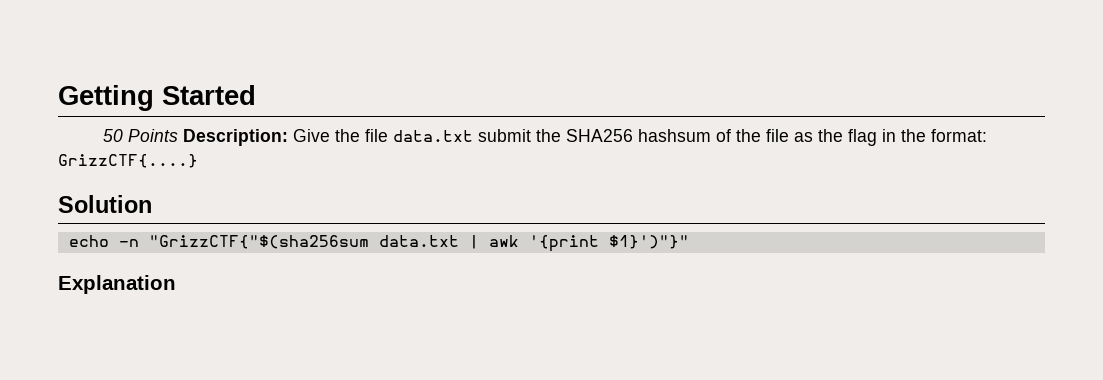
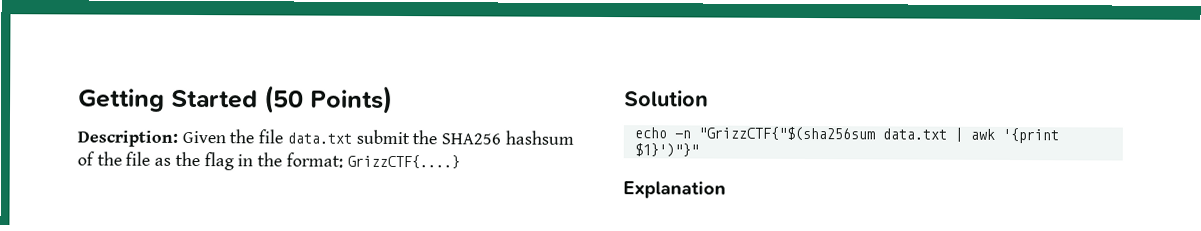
- Getting Started
- 50 Points Description: Give the file data.txt submit the SHA256 hashsum of the file as the flag in the format: GrizzCTF{....}
+ Getting Started (50 Points)
+ Description: Given the file data.txt submit the SHA256 hashsum of the file as the flag in the format: GrizzCTF{....}

